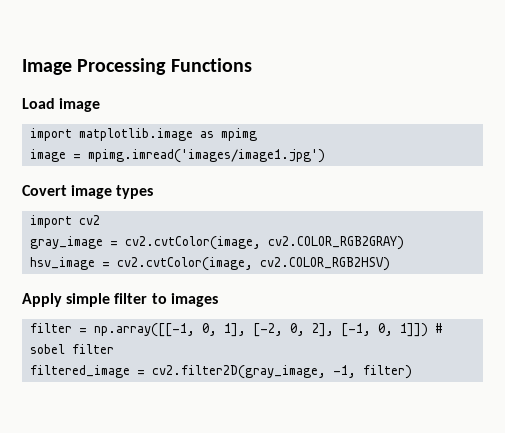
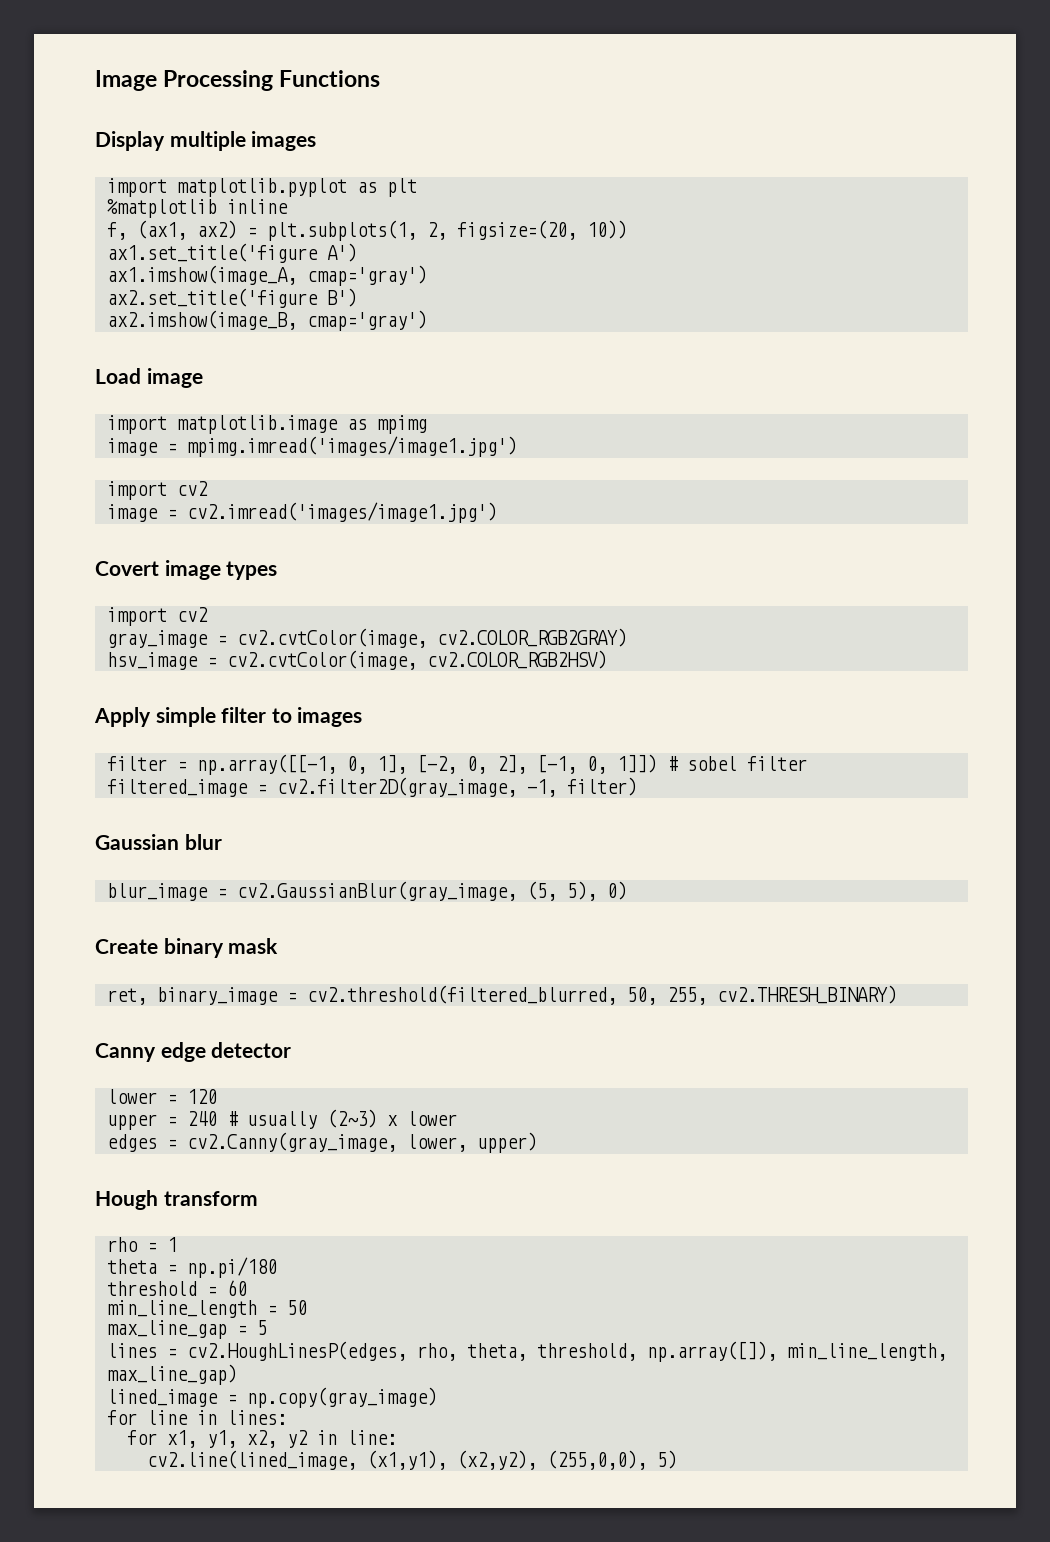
+ Display multiple images
+ import matplotlib.pyplot as plt
+ %matplotlib inline
+ f, (ax1, ax2) = plt.subplots(1, 2, figsize=(20, 10))
+ ax1.set_title('figure A')
+ ax1.imshow(image_A, cmap='gray')
+ ax2.set_title('figure B')
+ ax2.imshow(image_B, cmap='gray')
  image = mpimg.imread('images/image1.jpg')
+ import cv2
+ image = cv2.imread('images/image1.jpg')
+ Gaussian blur
+ blur_image = cv2.GaussianBlur(gray_image, (5, 5), 0)
+ Create binary mask
+ ret, binary_image = cv2.threshold(filtered_blurred, 50, 255, cv2.THRESH_BINARY)
+ Canny edge detector
+ lower = 120
+ upper = 240 # usually (2~3) x lower
+ edges = cv2.Canny(gray_image, lower, upper)
+ Hough transform
+ rho = 1
+ theta = np.pi/180
+ threshold = 60
+ min_line_length = 50
+ max_line_gap = 5
+ lines = cv2.HoughLinesP(edges, rho, theta, threshold, np.array([]), min_line_length, max_line_gap)
+ lined_image = np.copy(gray_image)
+ for line in lines:
+ for x1, y1, x2, y2 in line:
+ cv2.line(lined_image, (x1,y1), (x2,y2), (255,0,0), 5)

